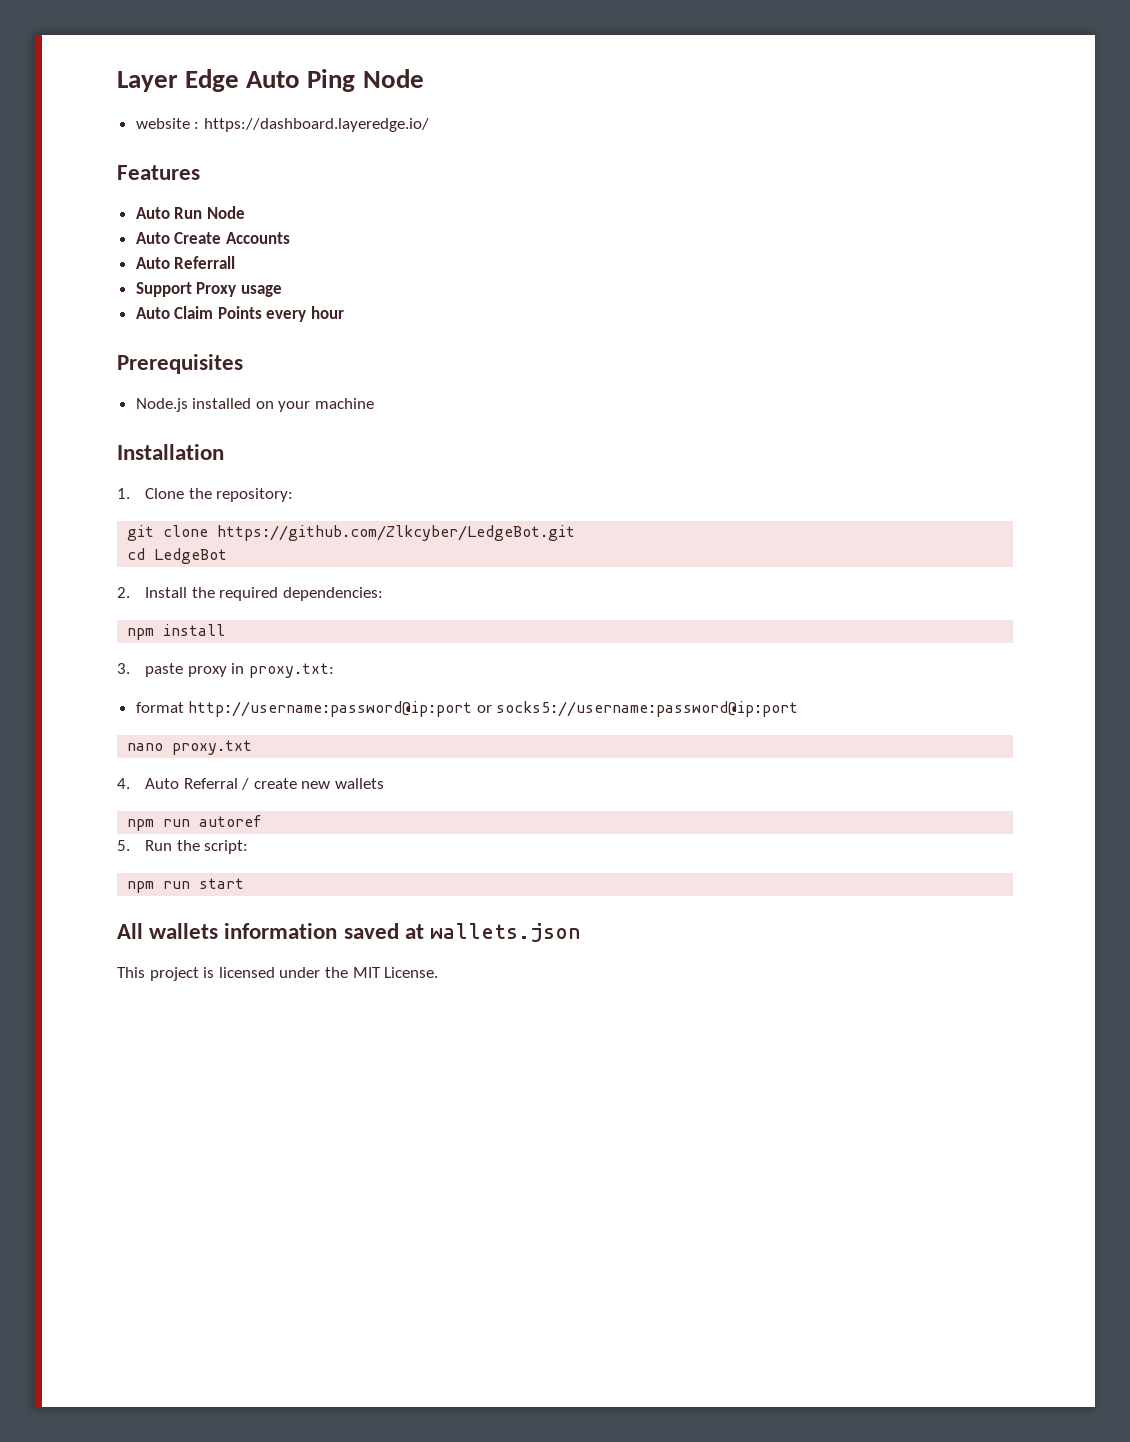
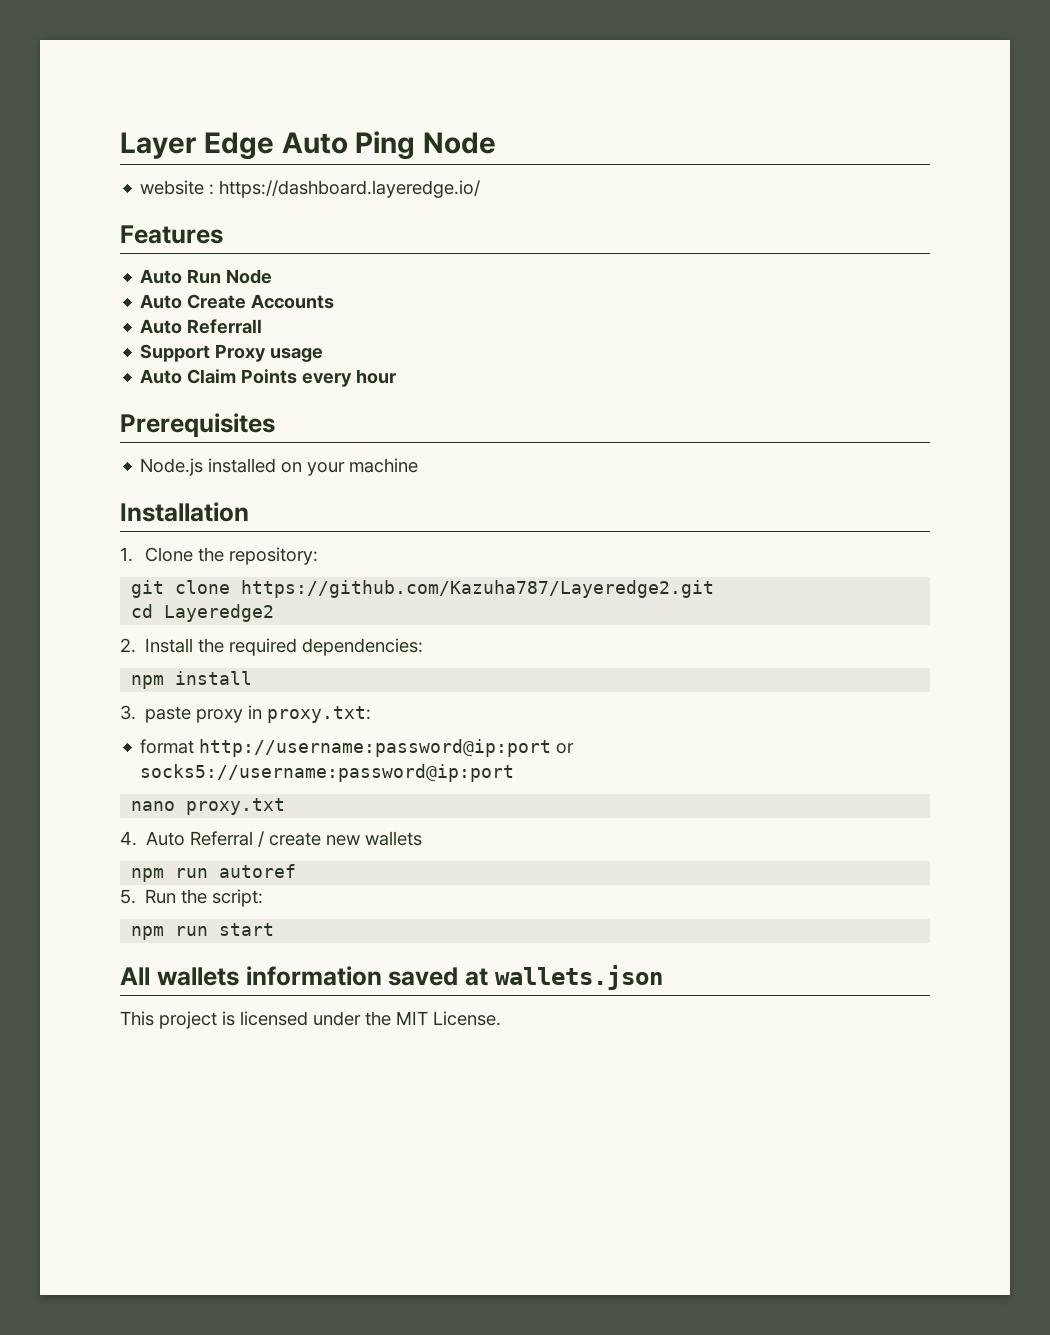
- git clone https://github.com/Zlkcyber/LedgeBot.git
+ git clone https://github.com/Kazuha787/Layeredge2.git
- cd LedgeBot
+ cd Layeredge2

